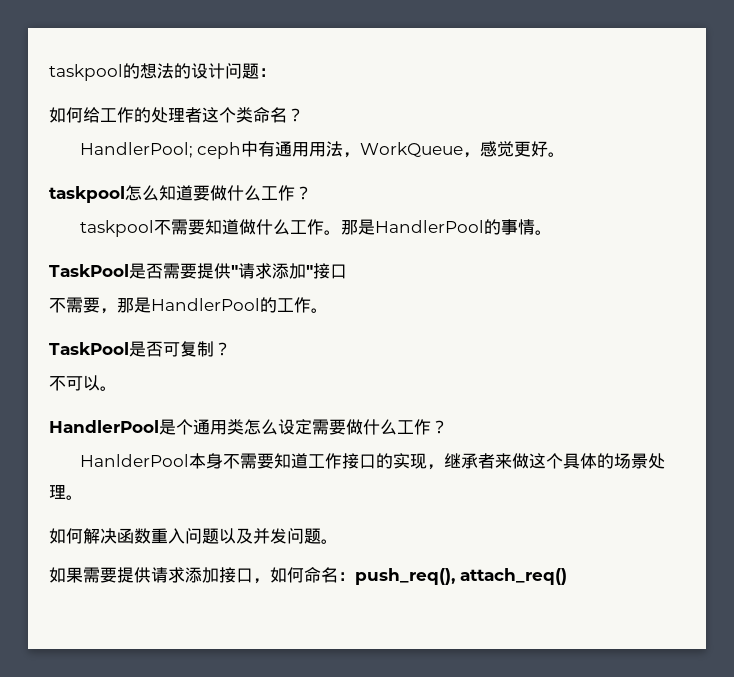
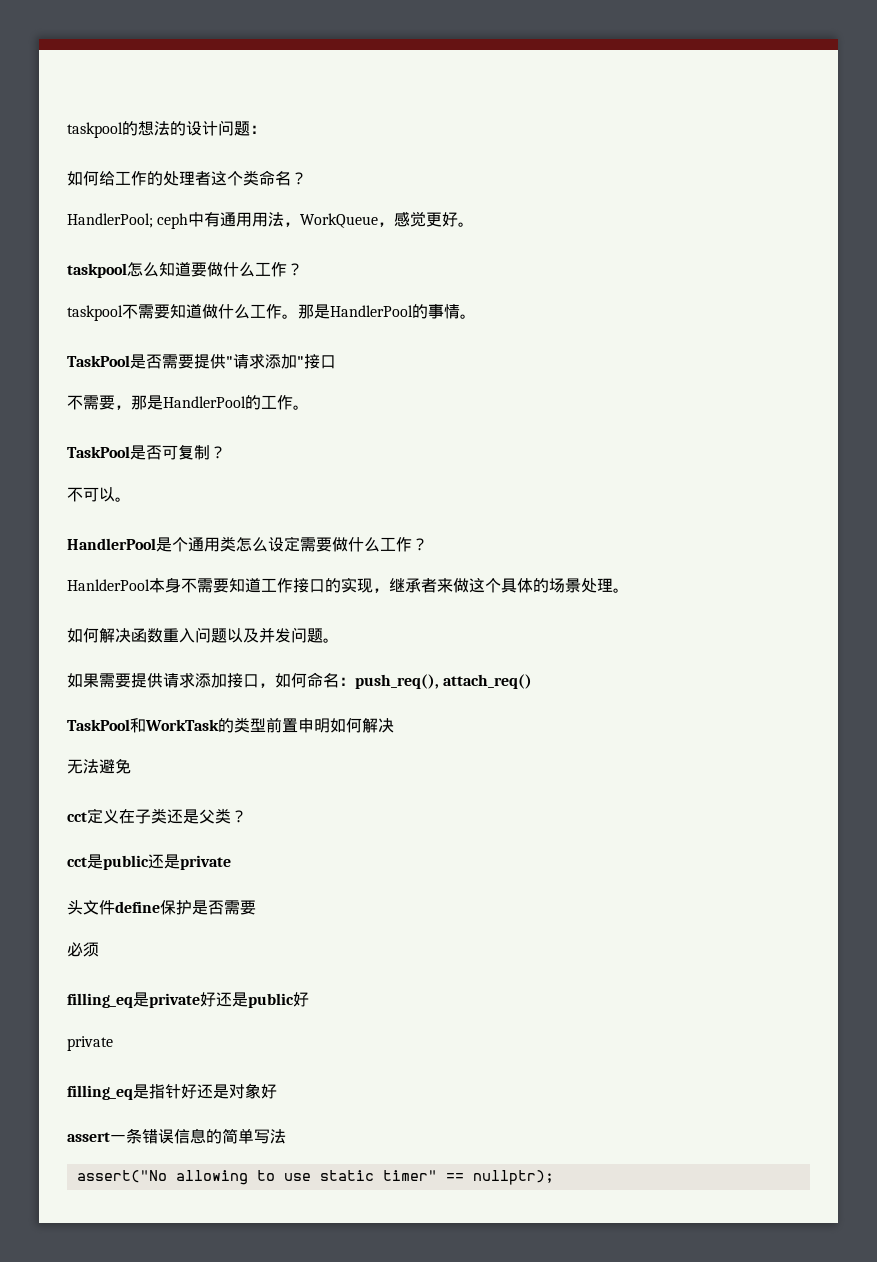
+ TaskPool和WorkTask的类型前置申明如何解决
+ 无法避免
+ cct定义在子类还是父类？
+ cct是public还是private
+ 头文件define保护是否需要
+ 必须
+ filling_eq是private好还是public好
+ private
+ filling_eq是指针好还是对象好
+ assert一条错误信息的简单写法
+ assert("No allowing to use static timer" == nullptr);

